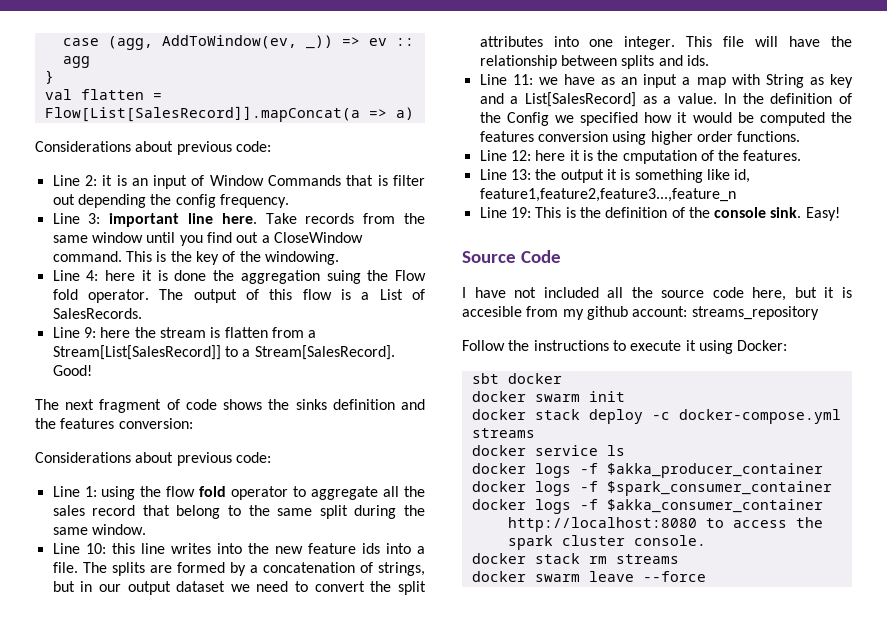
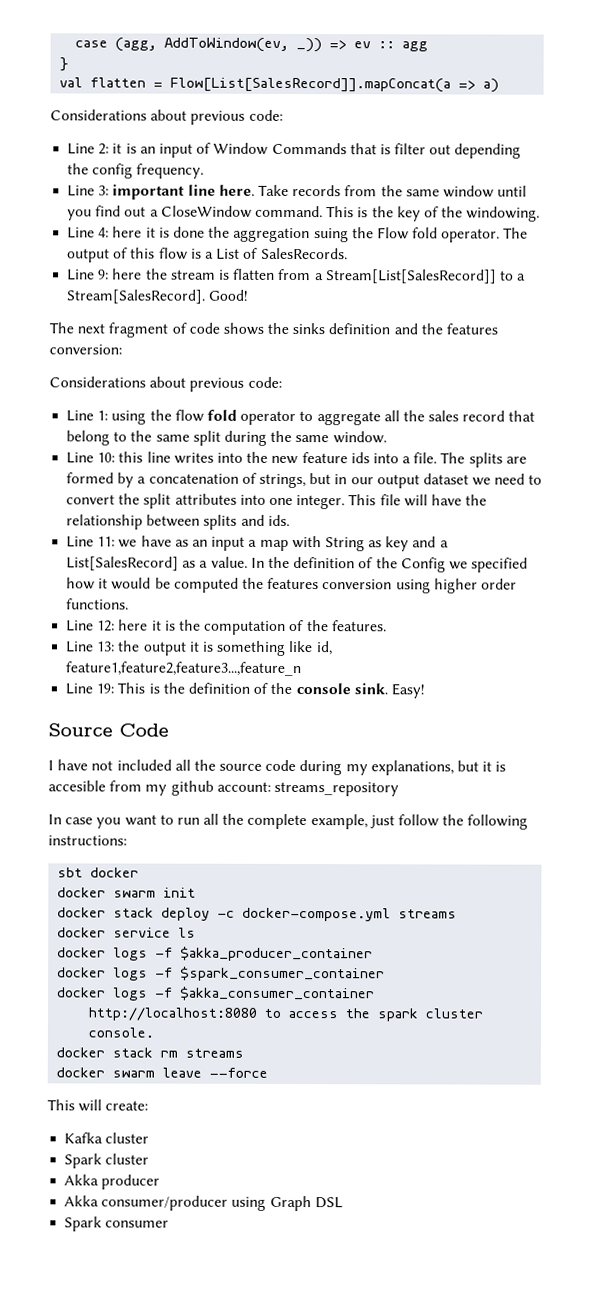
- Line 12: here it is the cmputation of the features.
+ Line 12: here it is the computation of the features.
- I have not included all the source code here, but it is accesible from my github account: streams_repository
+ I have not included all the source code during my explanations, but it is accesible from my github account: streams_repository
- Follow the instructions to execute it using Docker:
+ In case you want to run all the complete example, just follow the following instructions:
+ This will create:
+ Kafka cluster
+ Spark cluster
+ Akka producer
+ Akka consumer/producer using Graph DSL
+ Spark consumer

